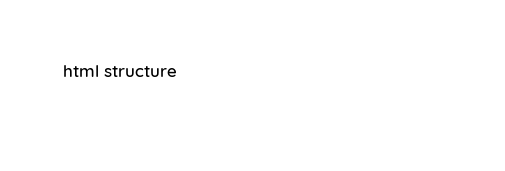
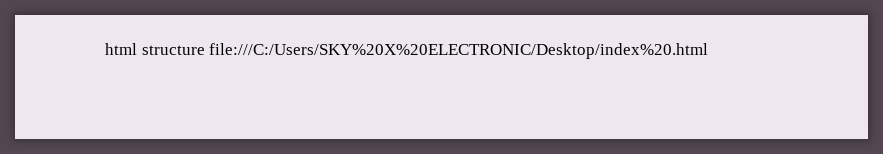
- html structure
+ html structure file:///C:/Users/SKY%20X%20ELECTRONIC/Desktop/index%20.html

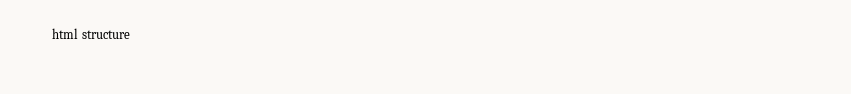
- html structure file:///C:/Users/SKY%20X%20ELECTRONIC/Desktop/index%20.html
+ html structure

